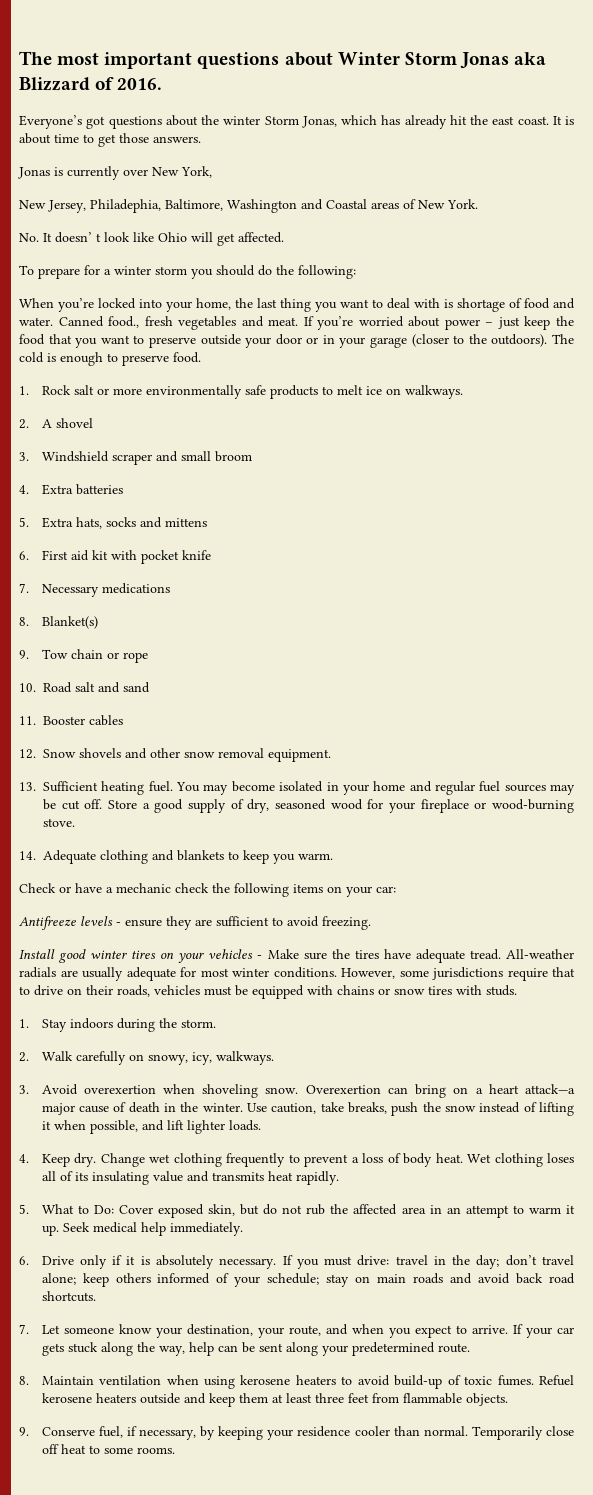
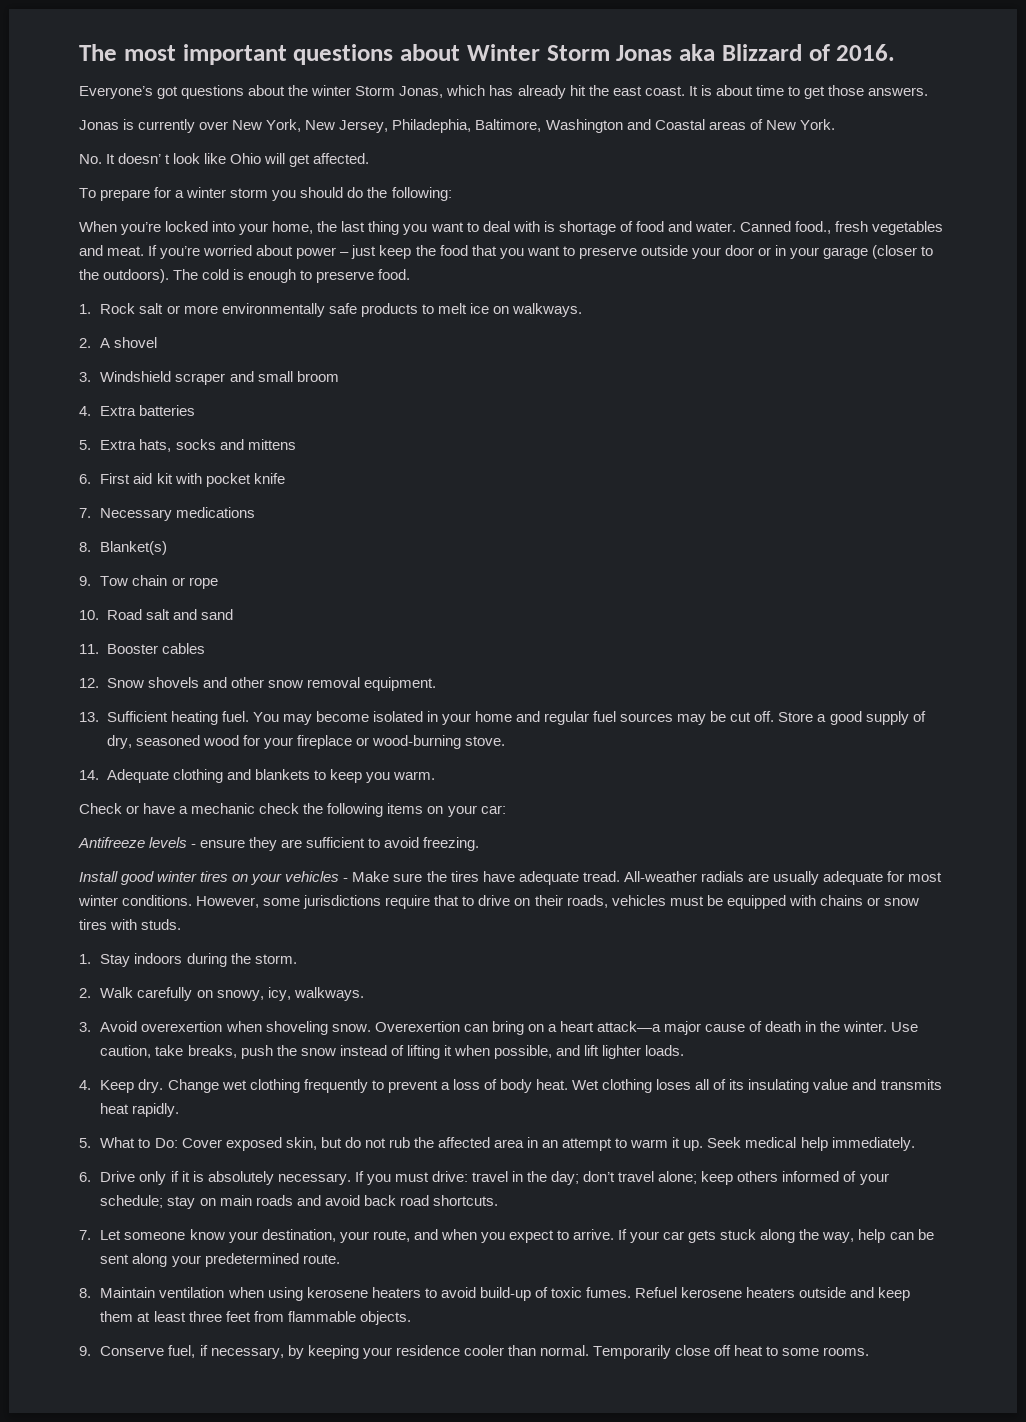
- Jonas is currently over New York,
- New Jersey, Philadephia, Baltimore, Washington and Coastal areas of New York.
+ Jonas is currently over New York, New Jersey, Philadephia, Baltimore, Washington and Coastal areas of New York.

